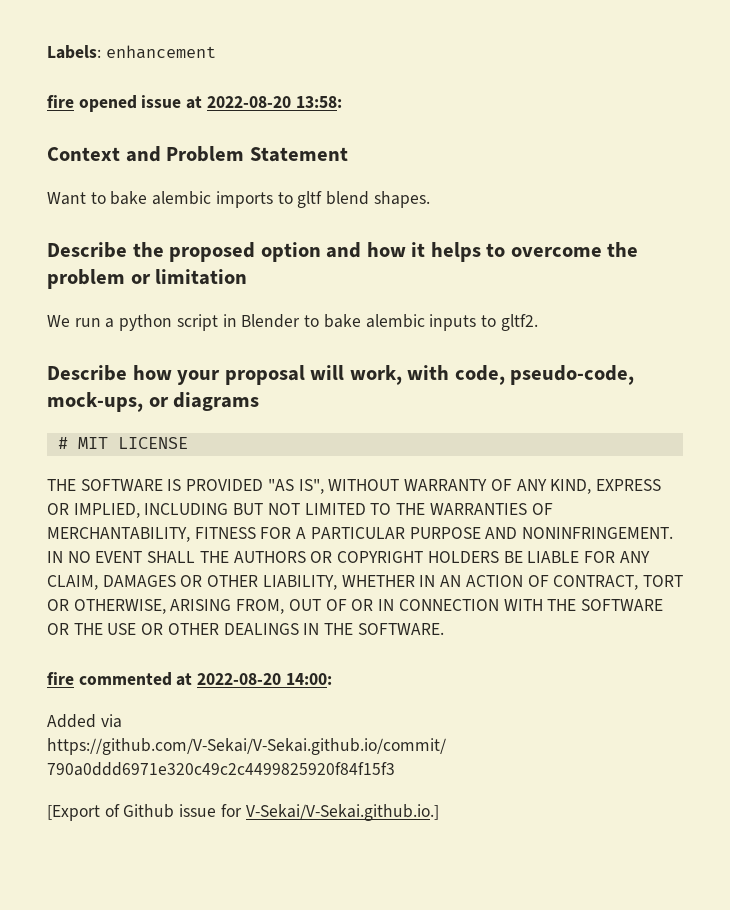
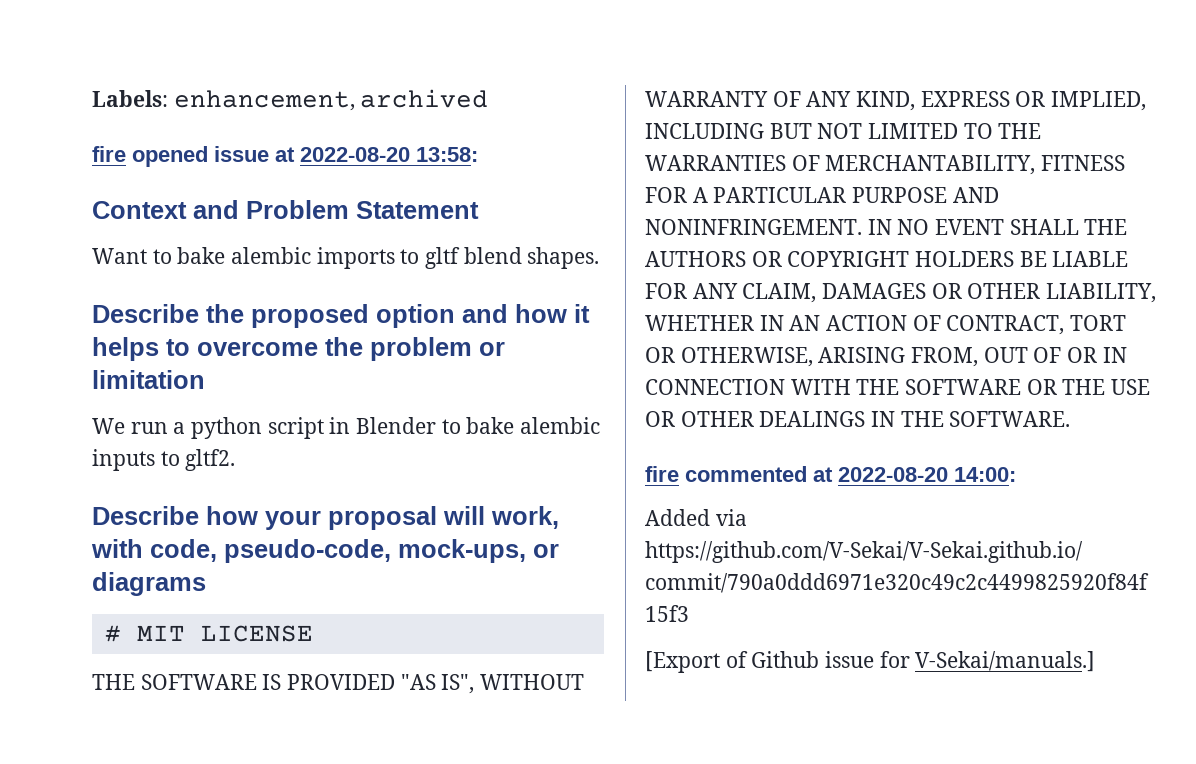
- Labels: enhancement
+ Labels: enhancement, archived
- [Export of Github issue for V-Sekai/V-Sekai.github.io.]
+ [Export of Github issue for V-Sekai/manuals.]

